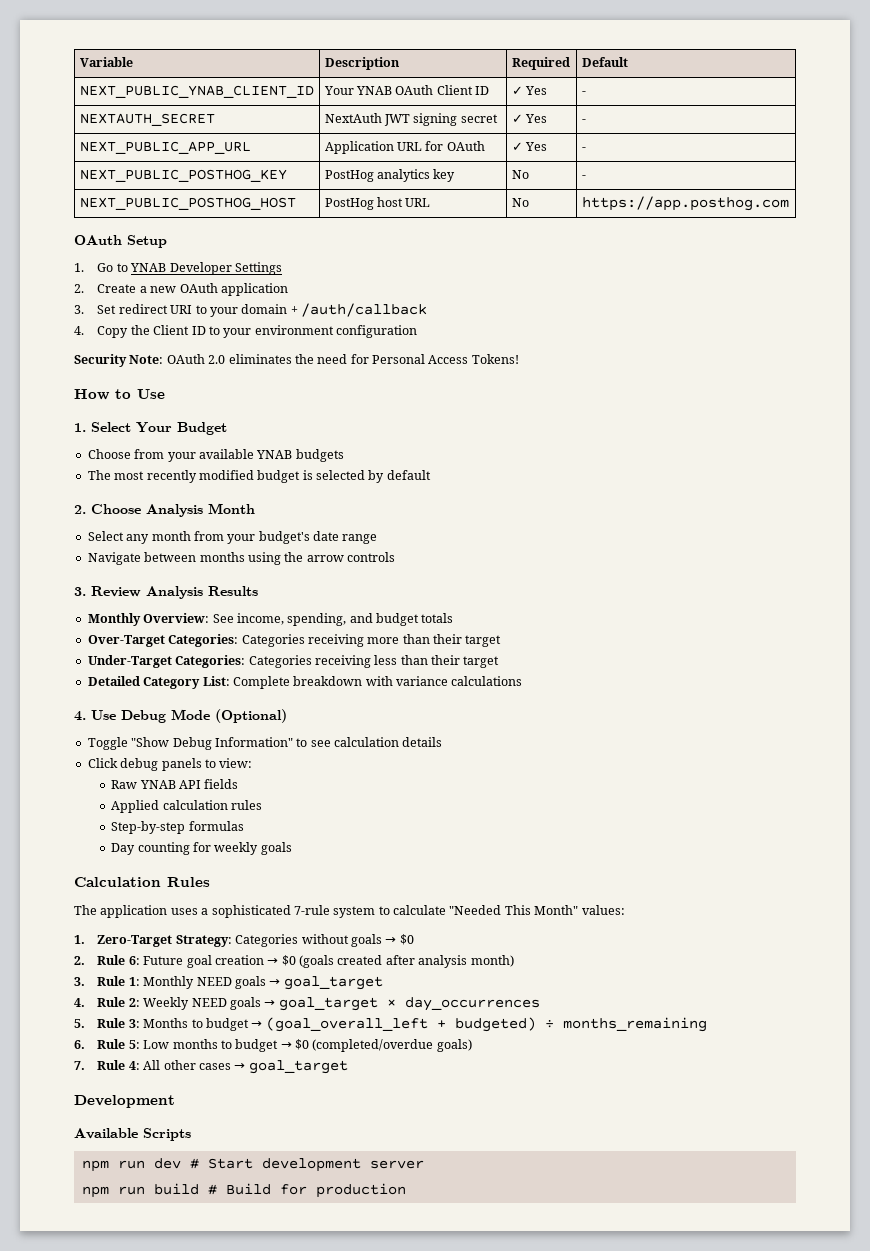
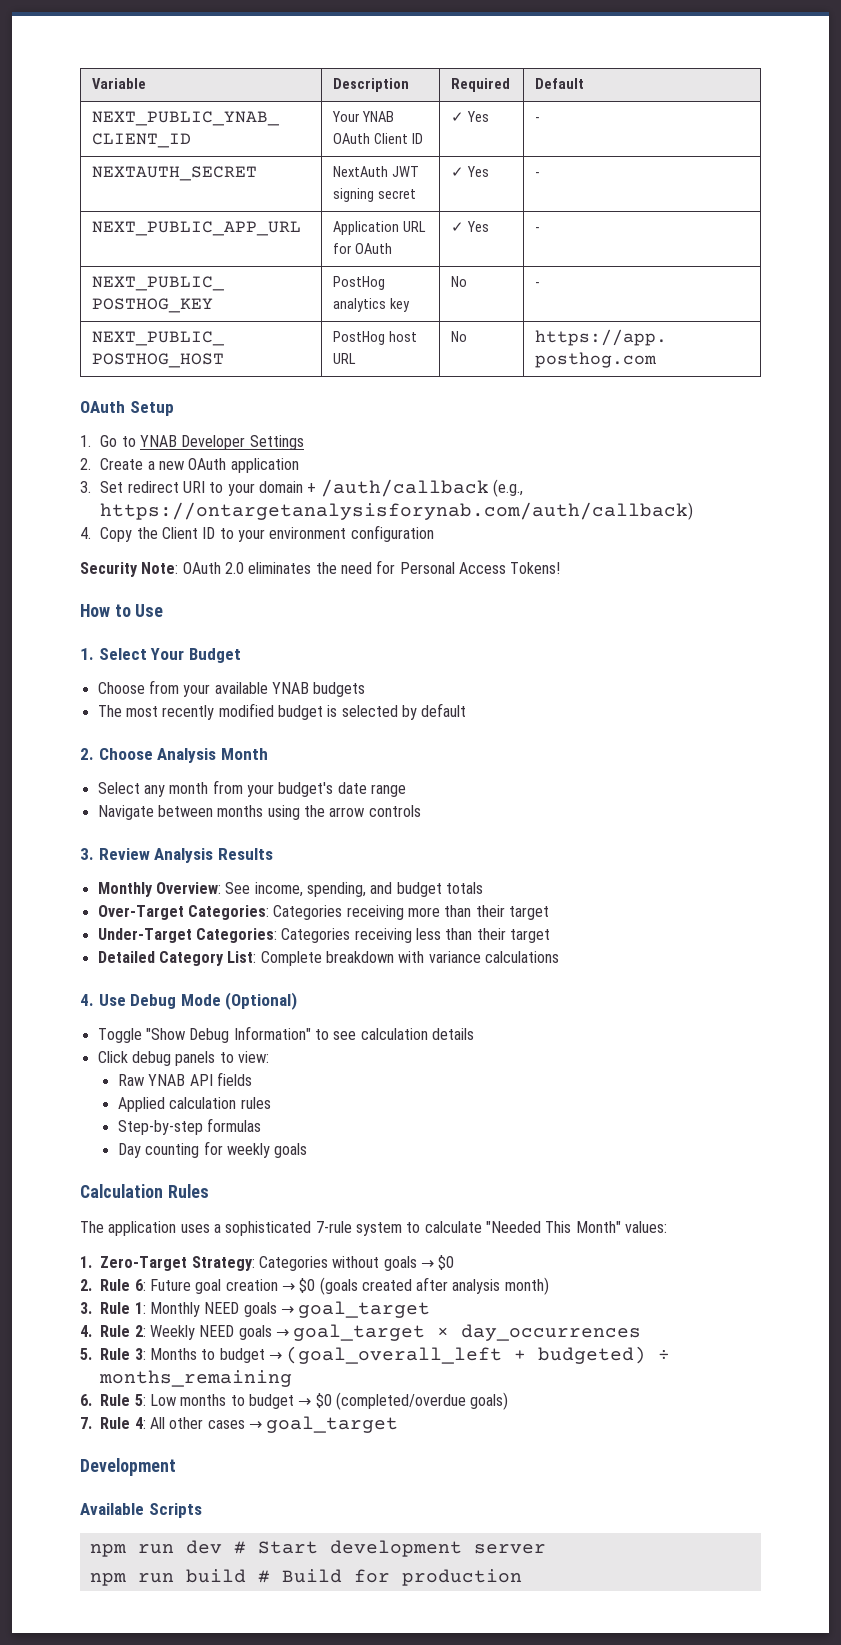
- 3. Set redirect URI to your domain + /auth/callback
+ 3. Set redirect URI to your domain + /auth/callback (e.g., https://ontargetanalysisforynab.com/auth/callback)

